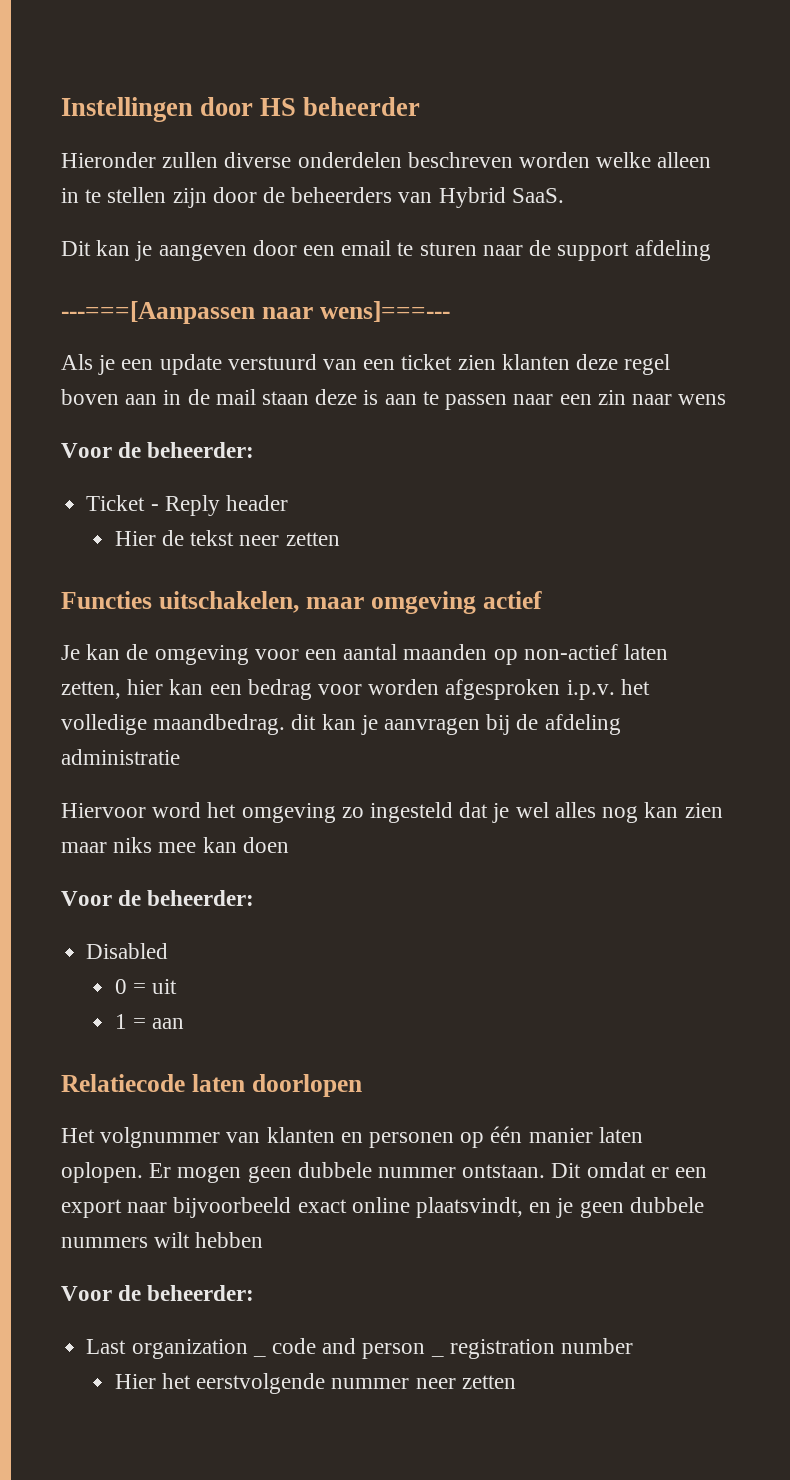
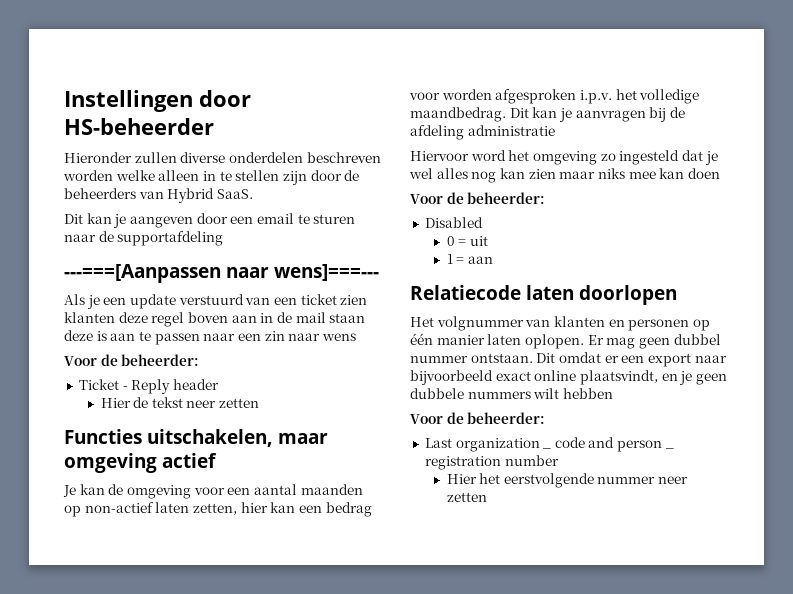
- Instellingen door HS beheerder
+ Instellingen door HS-beheerder
- Dit kan je aangeven door een email te sturen naar de support afdeling
+ Dit kan je aangeven door een email te sturen naar de supportafdeling
- Je kan de omgeving voor een aantal maanden op non-actief laten zetten, hier kan een bedrag voor worden afgesproken i.p.v. het volledige maandbedrag. dit kan je aanvragen bij de afdeling administratie
+ Je kan de omgeving voor een aantal maanden op non-actief laten zetten, hier kan een bedrag voor worden afgesproken i.p.v. het volledige maandbedrag. Dit kan je aanvragen bij de afdeling administratie
- Er mogen geen dubbele nummer ontstaan.
+ Er mag geen dubbel nummer ontstaan.

